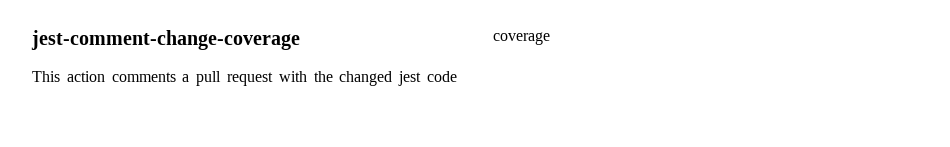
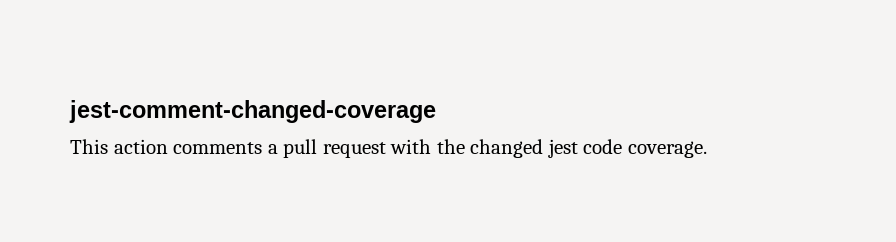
- jest-comment-change-coverage
+ jest-comment-changed-coverage
- This action comments a pull request with the changed jest code coverage
+ This action comments a pull request with the changed jest code coverage.

